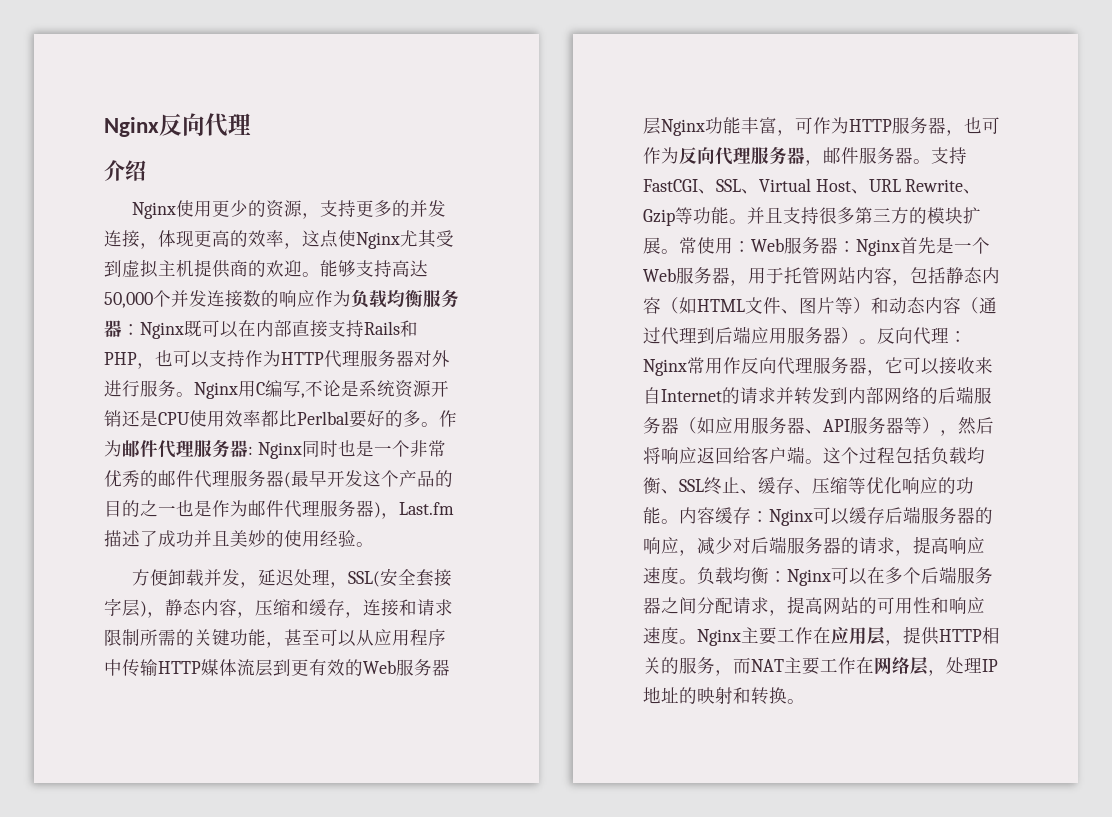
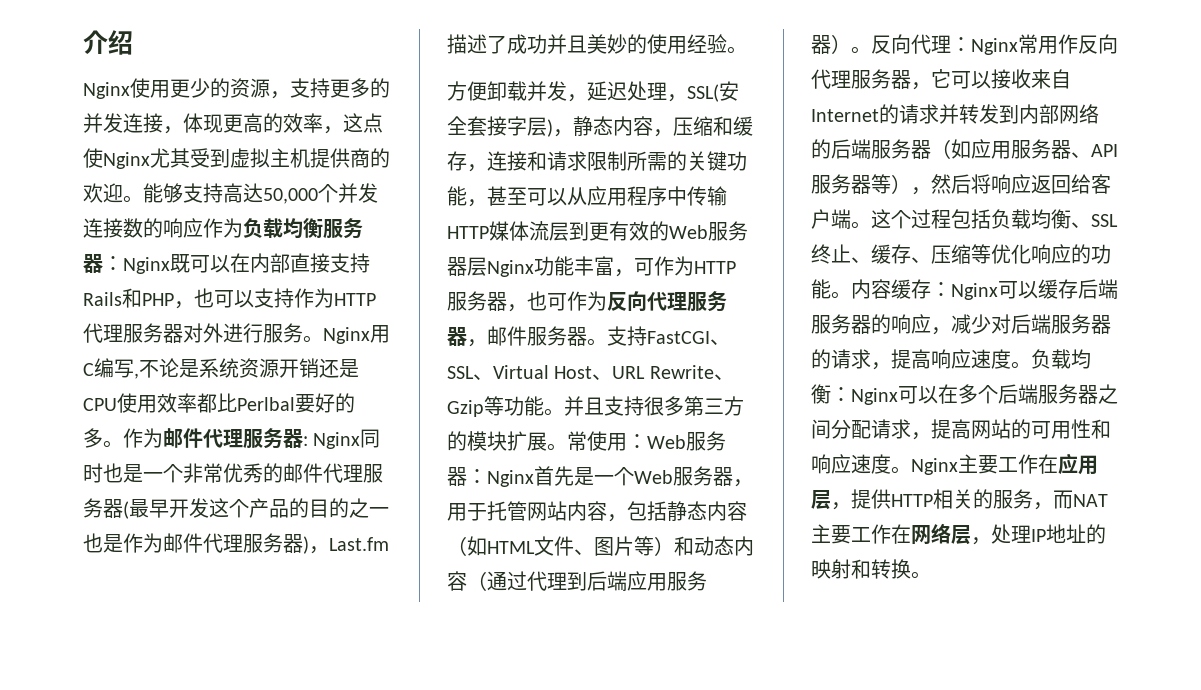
- Nginx反向代理

